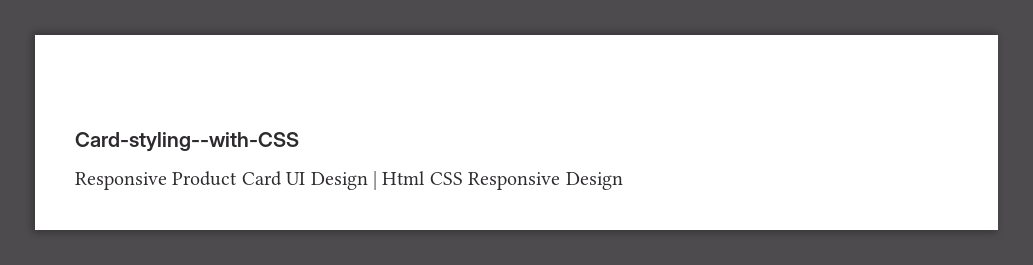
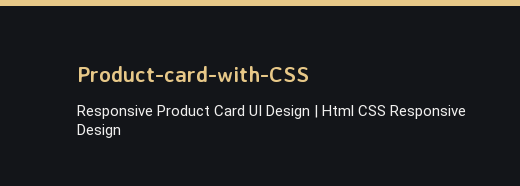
- Card-styling--with-CSS
+ Product-card-with-CSS

